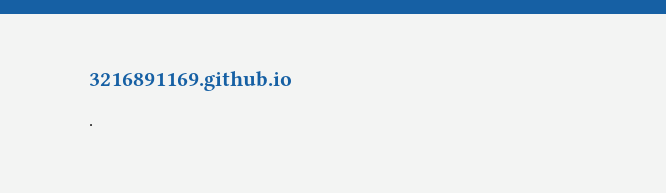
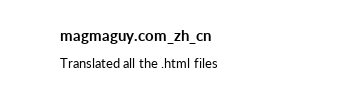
- 3216891169.github.io
- .
+ magmaguy.com_zh_cn
+ Translated all the .html files

